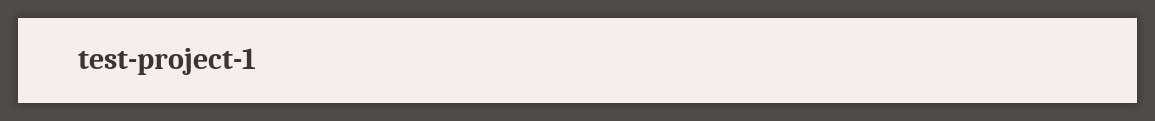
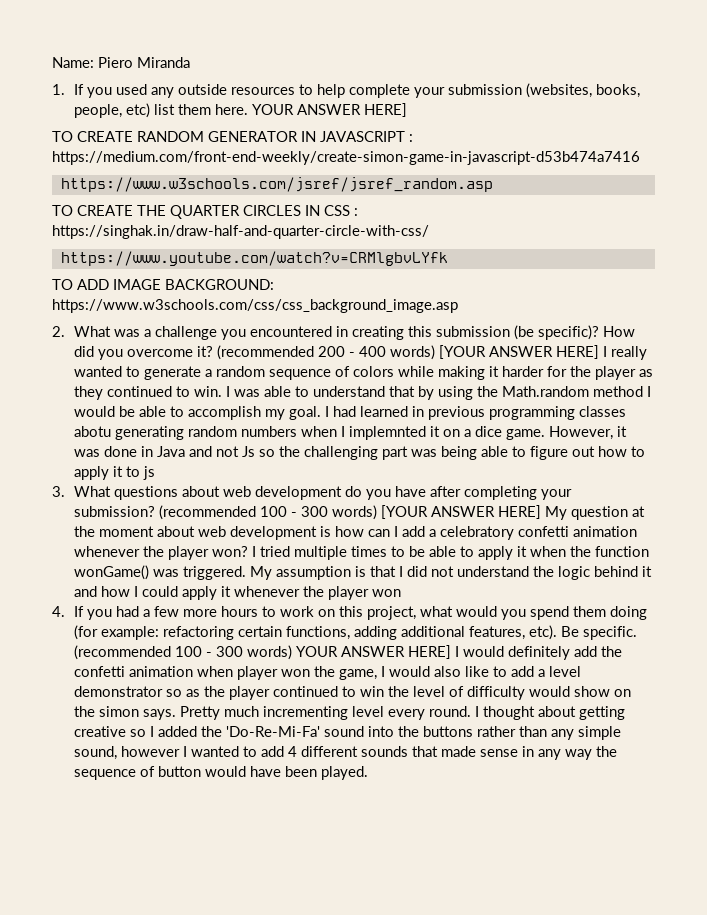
- test-project-1
+ Name: Piero Miranda
+ 1. If you used any outside resources to help complete your submission (websites, books, people, etc) list them here. YOUR ANSWER HERE]
+ TO CREATE RANDOM GENERATOR IN JAVASCRIPT : https://medium.com/front-end-weekly/create-simon-game-in-javascript-d53b474a7416
+ https://www.w3schools.com/jsref/jsref_random.asp
+ TO CREATE THE QUARTER CIRCLES IN CSS : https://singhak.in/draw-half-and-quarter-circle-with-css/
+ https://www.youtube.com/watch?v=CRMlgbvLYfk
+ TO ADD IMAGE BACKGROUND: https://www.w3schools.com/css/css_background_image.asp
+ 2. What was a challenge you encountered in creating this submission (be specific)? How did you overcome it? (recommended 200 - 400 words) [YOUR ANSWER HERE] I really wanted to generate a random sequence of colors while making it harder for the player as they continued to win. I was able to understand that by using the Math.random method I would be able to accomplish my goal. I had learned in previous programming classes abotu generating random numbers when I implemnted it on a dice game. However, it was done in Java and not Js so the challenging part was being able to figure out how to apply it to js
+ 3. What questions about web development do you have after completing your submission? (recommended 100 - 300 words) [YOUR ANSWER HERE] My question at the moment about web development is how can I add a celebratory confetti animation whenever the player won? I tried multiple times to be able to apply it when the function wonGame() was triggered. My assumption is that I did not understand the logic behind it and how I could apply it whenever the player won
+ 4. If you had a few more hours to work on this project, what would you spend them doing (for example: refactoring certain functions, adding additional features, etc). Be specific. (recommended 100 - 300 words) YOUR ANSWER HERE] I would definitely add the confetti animation when player won the game, I would also like to add a level demonstrator so as the player continued to win the level of difficulty would show on the simon says. Pretty much incrementing level every round. I thought about getting creative so I added the 'Do-Re-Mi-Fa' sound into the buttons rather than any simple sound, however I wanted to add 4 different sounds that made sense in any way the sequence of button would have been played.

